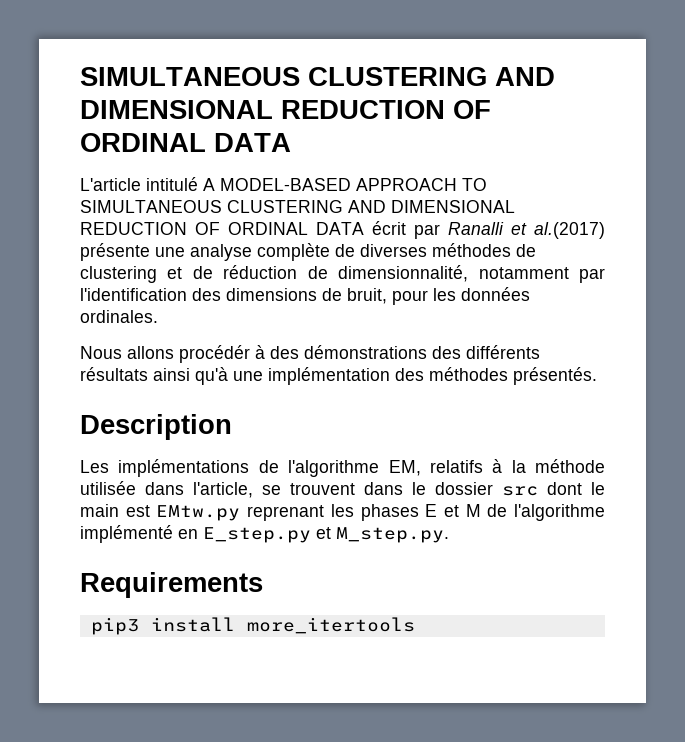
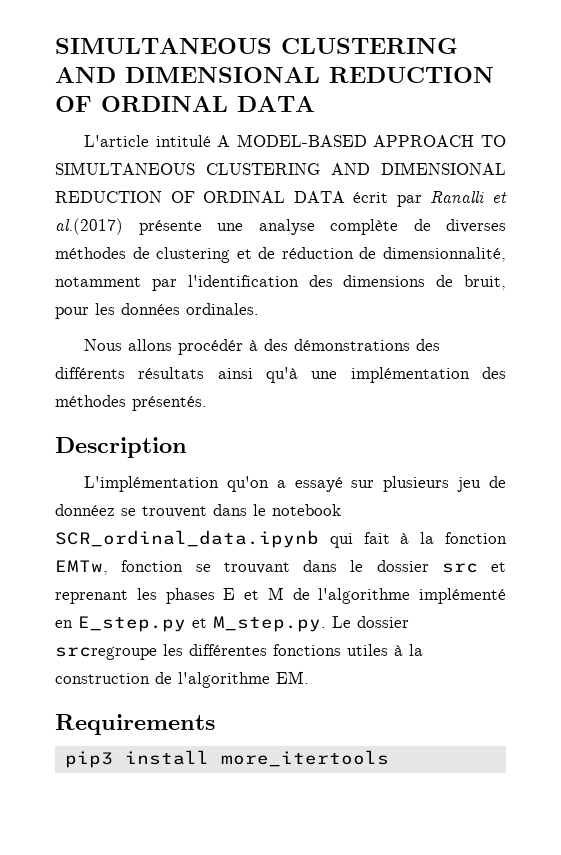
- Les implémentations de l'algorithme EM, relatifs à la méthode utilisée dans l'article, se trouvent dans le dossier src dont le main est EMtw.py reprenant les phases E et M de l'algorithme implémenté en E_step.py et M_step.py.
+ L'implémentation qu'on a essayé sur plusieurs jeu de donnéez se trouvent dans le notebook SCR_ordinal_data.ipynb qui fait à la fonction EMTw, fonction se trouvant dans le dossier src et reprenant les phases E et M de l'algorithme implémenté en E_step.py et M_step.py. Le dossier srcregroupe les différentes fonctions utiles à la construction de l'algorithme EM.

